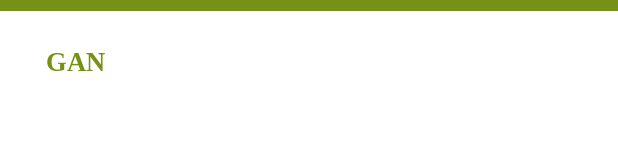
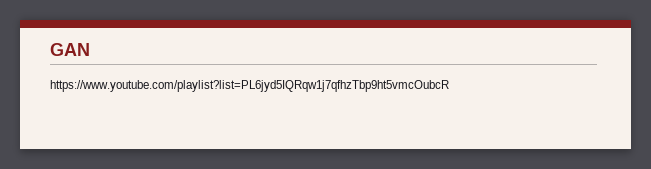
+ https://www.youtube.com/playlist?list=PL6jyd5IQRqw1j7qfhzTbp9ht5vmcOubcR

